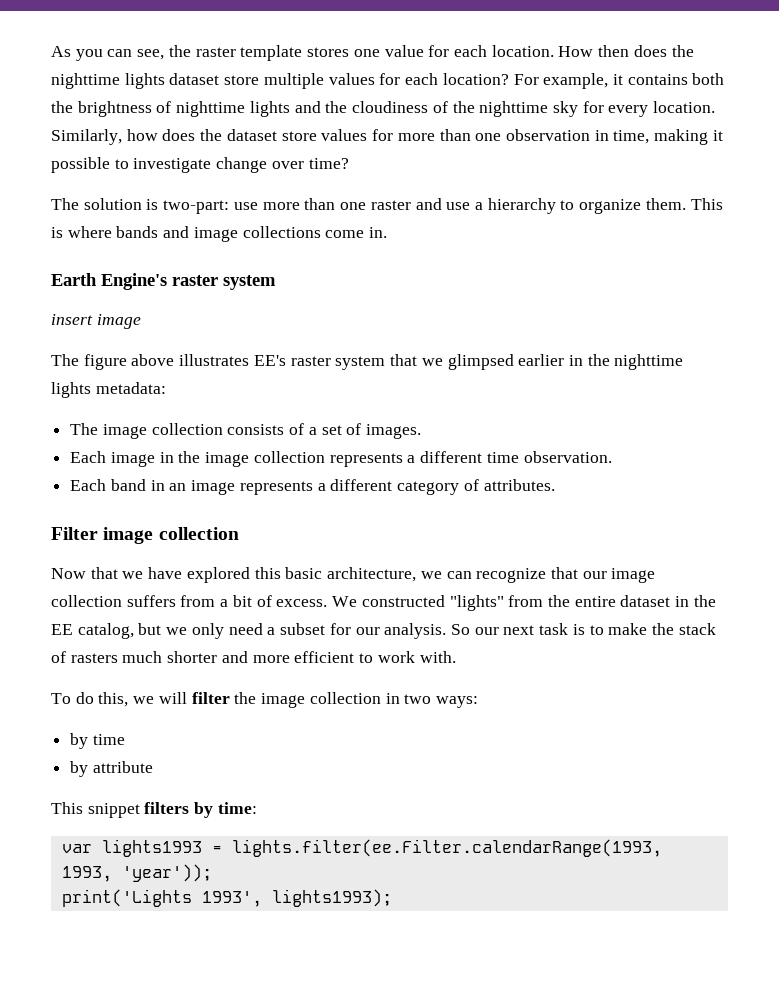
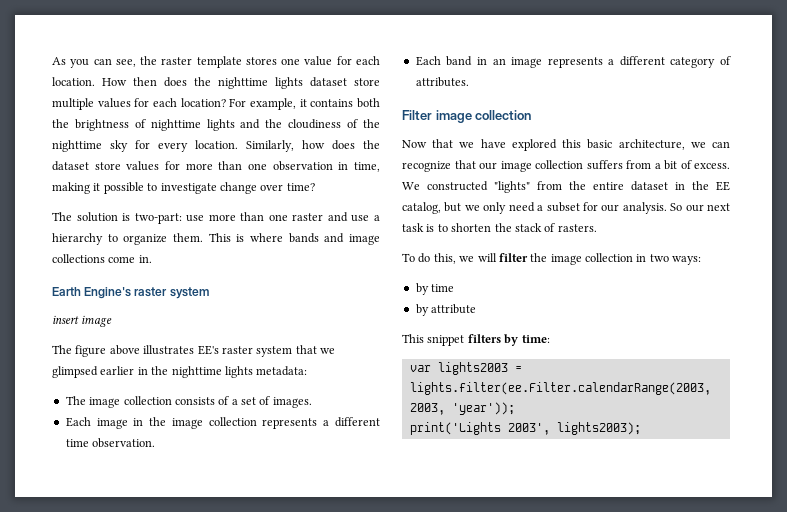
- So our next task is to make the stack of rasters much shorter and more efficient to work with.
+ So our next task is to shorten the stack of rasters.
- var lights1993 = lights.filter(ee.Filter.calendarRange(1993, 1993, 'year'));
+ var lights2003 = lights.filter(ee.Filter.calendarRange(2003, 2003, 'year'));
- print('Lights 1993', lights1993);
+ print('Lights 2003', lights2003);

